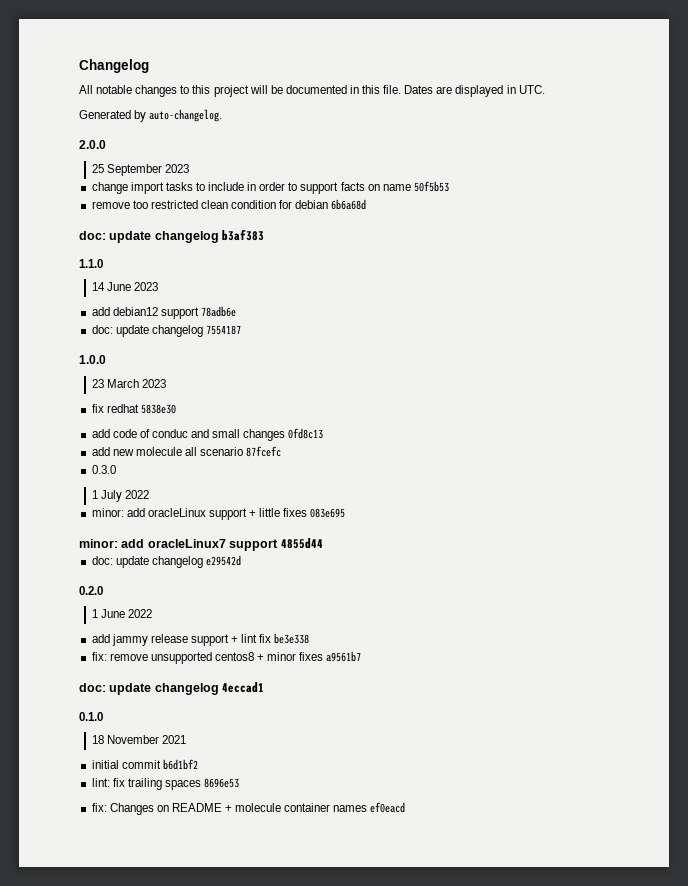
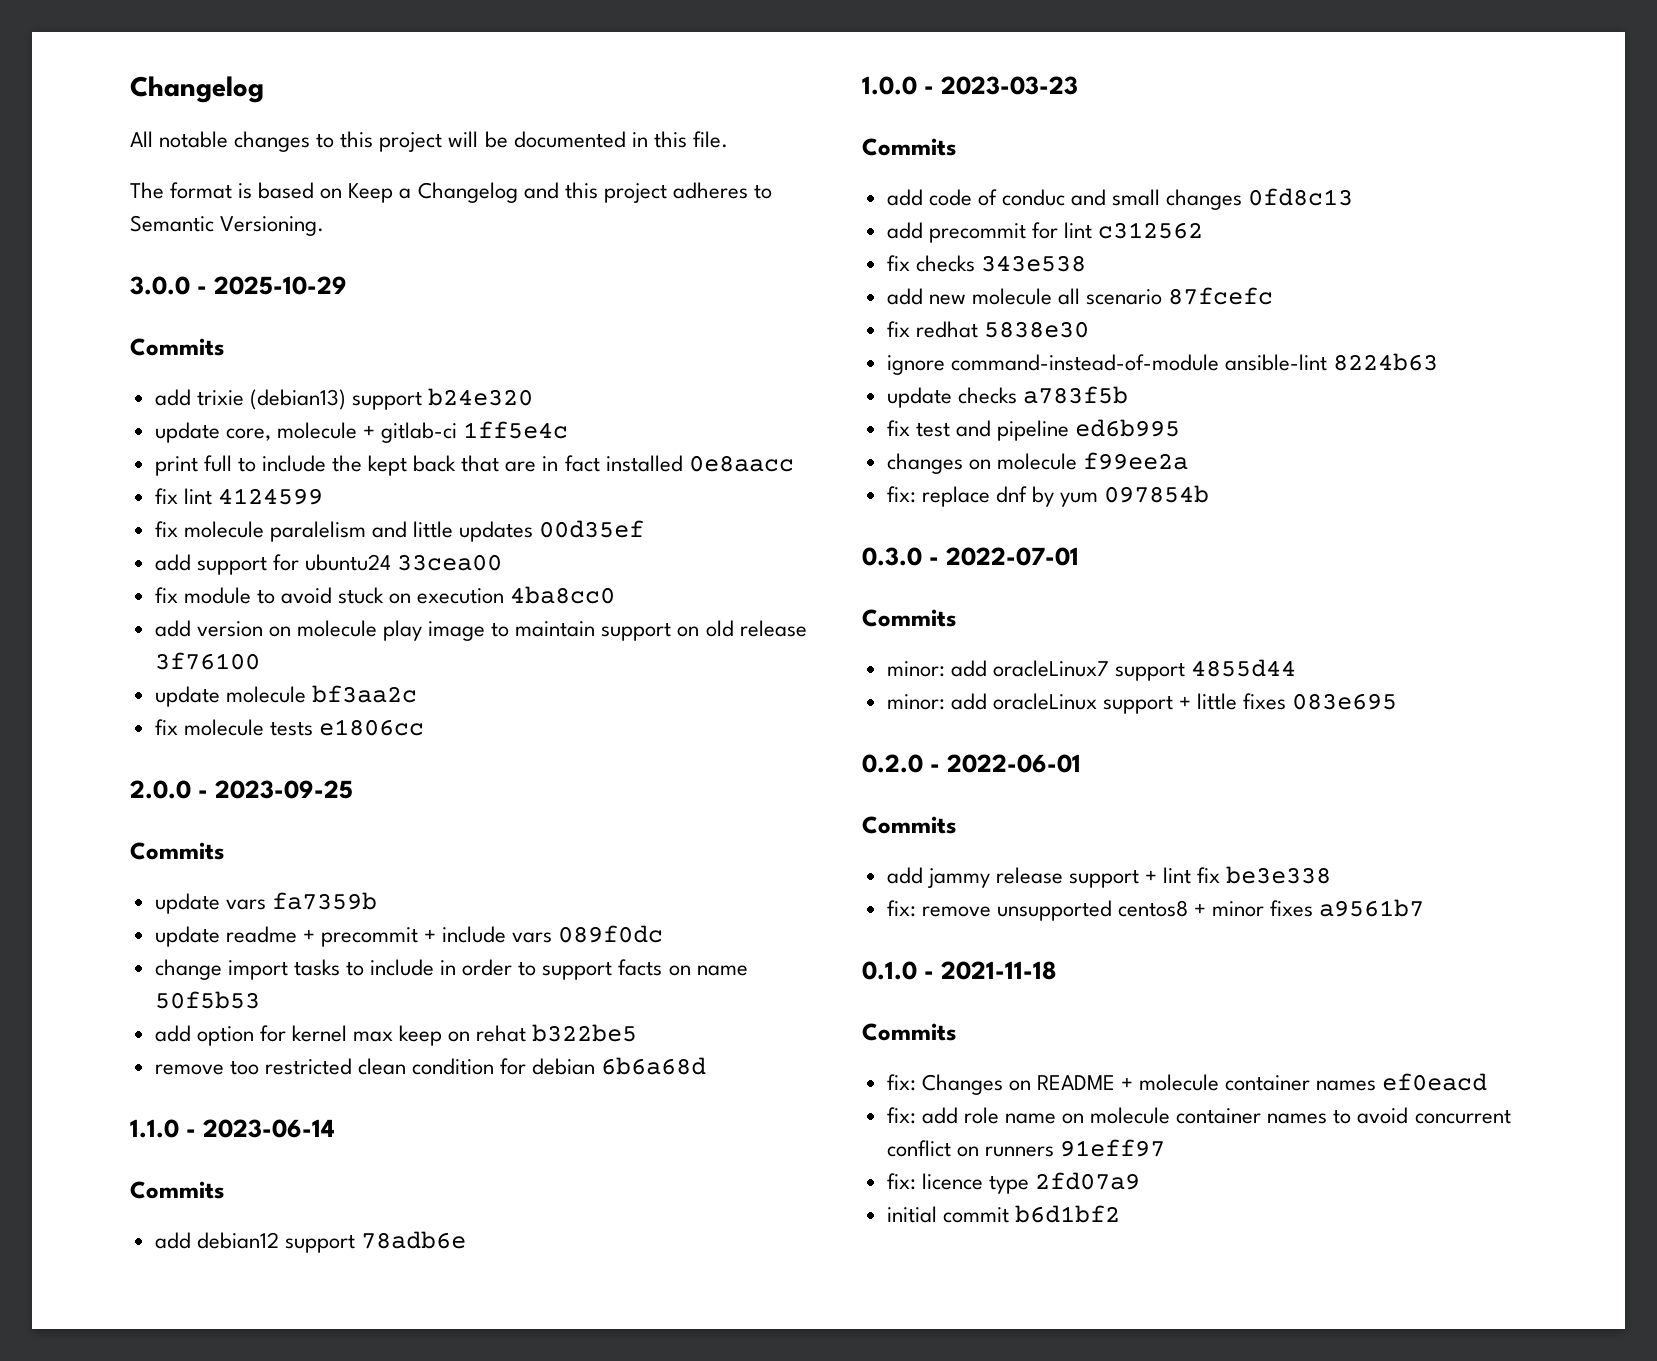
- All notable changes to this project will be documented in this file. Dates are displayed in UTC.
- Generated by auto-changelog.
- 2.0.0
- 25 September 2023
+ All notable changes to this project will be documented in this file.
+ The format is based on Keep a Changelog and this project adheres to Semantic Versioning.
+ 3.0.0 - 2025-10-29
+ Commits
+ add trixie (debian13) support b24e320
+ update core, molecule + gitlab-ci 1ff5e4c
+ print full to include the kept back that are in fact installed 0e8aacc
+ fix lint 4124599
+ fix molecule paralelism and little updates 00d35ef
+ add support for ubuntu24 33cea00
+ fix module to avoid stuck on execution 4ba8cc0
+ add version on molecule play image to maintain support on old release 3f76100
+ update molecule bf3aa2c
+ fix molecule tests e1806cc
+ 2.0.0 - 2023-09-25
+ Commits
+ update vars fa7359b
+ update readme + precommit + include vars 089f0dc
+ add option for kernel max keep on rehat b322be5
- doc: update changelog b3af383
- 1.1.0
- 14 June 2023
+ 1.1.0 - 2023-06-14
+ Commits
  add debian12 support 78adb6e
- doc: update changelog 7554187
- 1.0.0
- 23 March 2023
- fix redhat 5838e30
+ 1.0.0 - 2023-03-23
+ Commits
+ add precommit for lint c312562
+ fix checks 343e538
- 0.3.0
- 1 July 2022
+ fix redhat 5838e30
+ ignore command-instead-of-module ansible-lint 8224b63
+ update checks a783f5b
+ fix test and pipeline ed6b995
+ changes on molecule f99ee2a
+ fix: replace dnf by yum 097854b
+ 0.3.0 - 2022-07-01
+ Commits
+ minor: add oracleLinux7 support 4855d44
- minor: add oracleLinux7 support 4855d44
- doc: update changelog e29542d
- 0.2.0
- 1 June 2022
+ 0.2.0 - 2022-06-01
+ Commits
- doc: update changelog 4eccad1
- 0.1.0
- 18 November 2021
- initial commit b6d1bf2
- lint: fix trailing spaces 8696e53
+ 0.1.0 - 2021-11-18
+ Commits
+ fix: add role name on molecule container names to avoid concurrent conflict on runners 91eff97
+ fix: licence type 2fd07a9
+ initial commit b6d1bf2

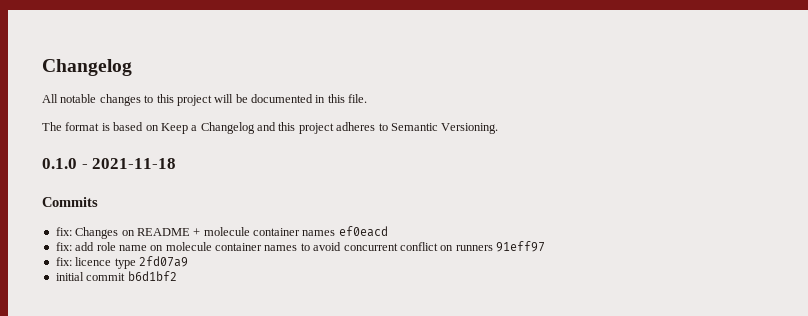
- 3.0.0 - 2025-10-29
- Commits
- add trixie (debian13) support b24e320
- update core, molecule + gitlab-ci 1ff5e4c
- print full to include the kept back that are in fact installed 0e8aacc
- fix lint 4124599
- fix molecule paralelism and little updates 00d35ef
- add support for ubuntu24 33cea00
- fix module to avoid stuck on execution 4ba8cc0
- add version on molecule play image to maintain support on old release 3f76100
- update molecule bf3aa2c
- fix molecule tests e1806cc
- 2.0.0 - 2023-09-25
- Commits
- update vars fa7359b
- update readme + precommit + include vars 089f0dc
- change import tasks to include in order to support facts on name 50f5b53
- add option for kernel max keep on rehat b322be5
- remove too restricted clean condition for debian 6b6a68d
- 1.1.0 - 2023-06-14
- Commits
- add debian12 support 78adb6e
- 1.0.0 - 2023-03-23
- Commits
- add code of conduc and small changes 0fd8c13
- add precommit for lint c312562
- fix checks 343e538
- add new molecule all scenario 87fcefc
- fix redhat 5838e30
- ignore command-instead-of-module ansible-lint 8224b63
- update checks a783f5b
- fix test and pipeline ed6b995
- changes on molecule f99ee2a
- fix: replace dnf by yum 097854b
- 0.3.0 - 2022-07-01
- Commits
- minor: add oracleLinux7 support 4855d44
- minor: add oracleLinux support + little fixes 083e695
- 0.2.0 - 2022-06-01
- Commits
- add jammy release support + lint fix be3e338
- fix: remove unsupported centos8 + minor fixes a9561b7

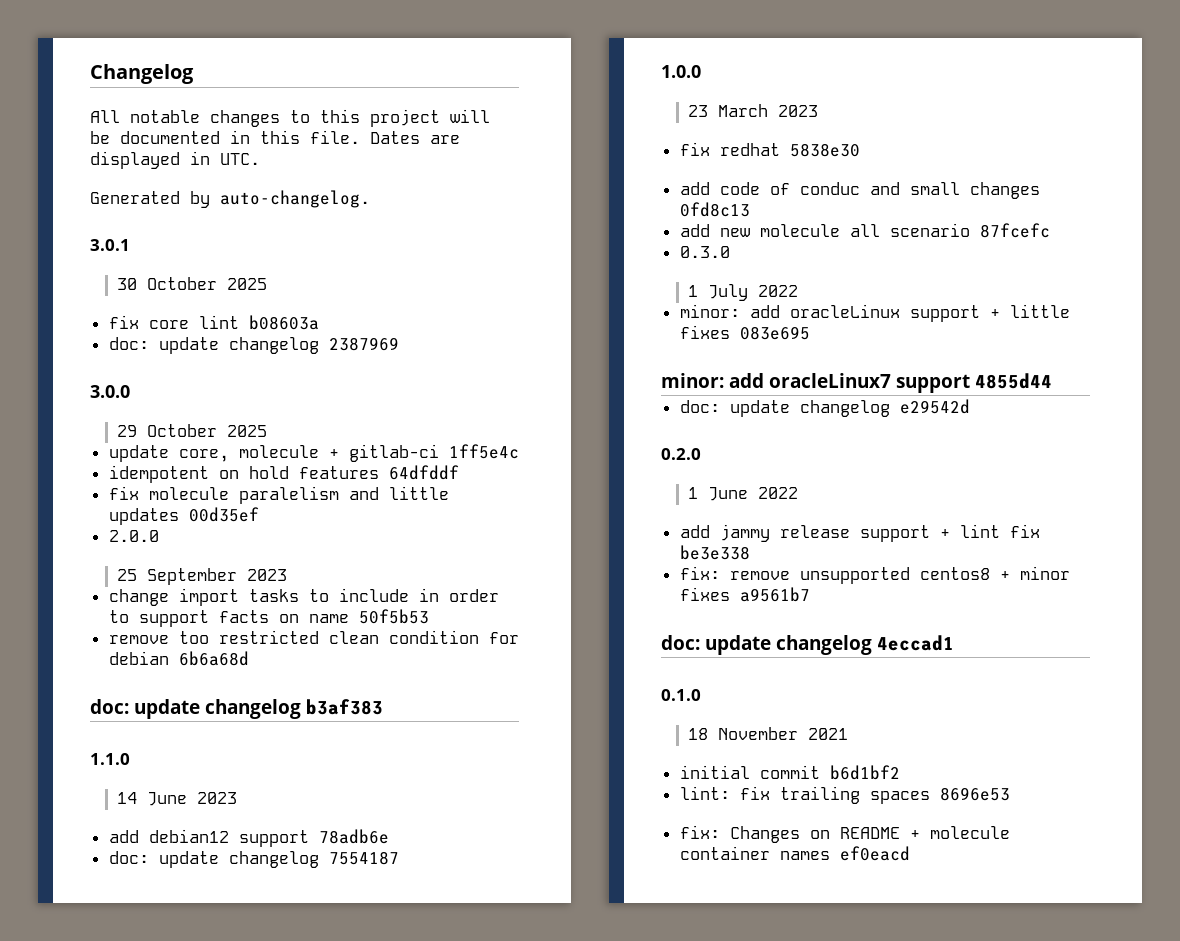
- All notable changes to this project will be documented in this file.
- The format is based on Keep a Changelog and this project adheres to Semantic Versioning.
- 0.1.0 - 2021-11-18
- Commits
+ All notable changes to this project will be documented in this file. Dates are displayed in UTC.
+ Generated by auto-changelog.
+ 3.0.1
+ 30 October 2025
+ fix core lint b08603a
+ doc: update changelog 2387969
+ 3.0.0
+ 29 October 2025
+ update core, molecule + gitlab-ci 1ff5e4c
+ idempotent on hold features 64dfddf
+ fix molecule paralelism and little updates 00d35ef
+ 2.0.0
+ 25 September 2023
+ change import tasks to include in order to support facts on name 50f5b53
+ remove too restricted clean condition for debian 6b6a68d
+ doc: update changelog b3af383
+ 1.1.0
+ 14 June 2023
+ add debian12 support 78adb6e
+ doc: update changelog 7554187
+ 1.0.0
+ 23 March 2023
+ fix redhat 5838e30
+ add code of conduc and small changes 0fd8c13
+ add new molecule all scenario 87fcefc
+ 0.3.0
+ 1 July 2022
+ minor: add oracleLinux support + little fixes 083e695
+ minor: add oracleLinux7 support 4855d44
+ doc: update changelog e29542d
+ 0.2.0
+ 1 June 2022
+ add jammy release support + lint fix be3e338
+ fix: remove unsupported centos8 + minor fixes a9561b7
+ doc: update changelog 4eccad1
+ 0.1.0
+ 18 November 2021
+ initial commit b6d1bf2
+ lint: fix trailing spaces 8696e53
- fix: add role name on molecule container names to avoid concurrent conflict on runners 91eff97
- fix: licence type 2fd07a9
- initial commit b6d1bf2

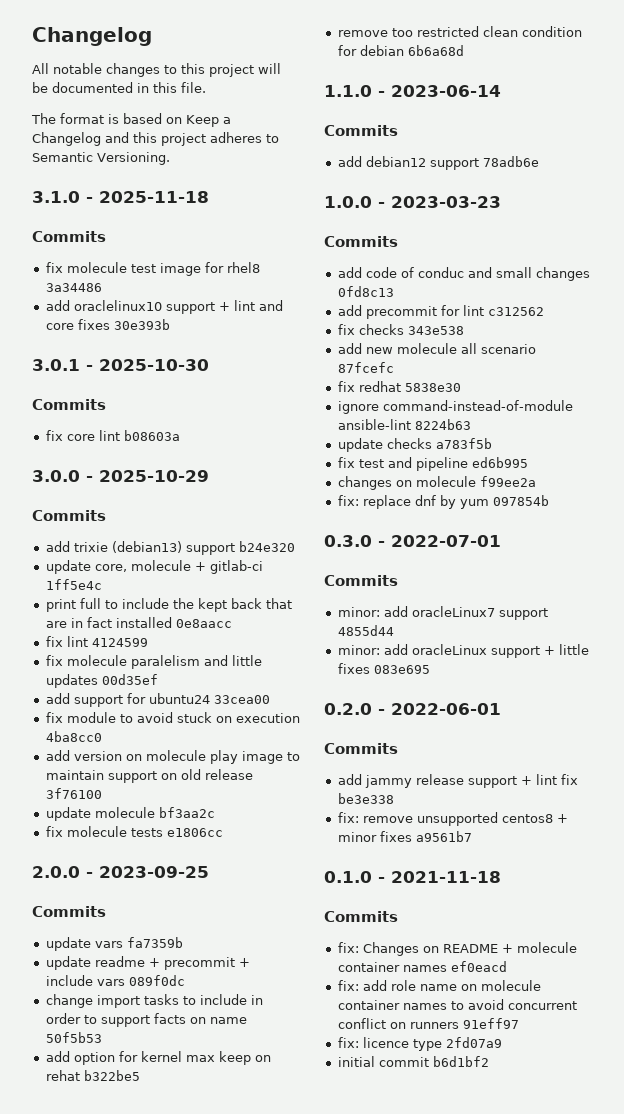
- All notable changes to this project will be documented in this file. Dates are displayed in UTC.
- Generated by auto-changelog.
- 3.0.1
- 30 October 2025
+ All notable changes to this project will be documented in this file.
+ The format is based on Keep a Changelog and this project adheres to Semantic Versioning.
+ 3.1.0 - 2025-11-18
+ Commits
+ fix molecule test image for rhel8 3a34486
+ add oraclelinux10 support + lint and core fixes 30e393b
+ 3.0.1 - 2025-10-30
+ Commits
  fix core lint b08603a
- doc: update changelog 2387969
- 3.0.0
- 29 October 2025
+ 3.0.0 - 2025-10-29
+ Commits
+ add trixie (debian13) support b24e320
- idempotent on hold features 64dfddf
+ print full to include the kept back that are in fact installed 0e8aacc
+ fix lint 4124599
- 2.0.0
- 25 September 2023
+ add support for ubuntu24 33cea00
+ fix module to avoid stuck on execution 4ba8cc0
+ add version on molecule play image to maintain support on old release 3f76100
+ update molecule bf3aa2c
+ fix molecule tests e1806cc
+ 2.0.0 - 2023-09-25
+ Commits
+ update vars fa7359b
+ update readme + precommit + include vars 089f0dc
+ add option for kernel max keep on rehat b322be5
- doc: update changelog b3af383
- 1.1.0
- 14 June 2023
+ 1.1.0 - 2023-06-14
+ Commits
  add debian12 support 78adb6e
- doc: update changelog 7554187
- 1.0.0
- 23 March 2023
- fix redhat 5838e30
+ 1.0.0 - 2023-03-23
+ Commits
+ add precommit for lint c312562
+ fix checks 343e538
- 0.3.0
- 1 July 2022
+ fix redhat 5838e30
+ ignore command-instead-of-module ansible-lint 8224b63
+ update checks a783f5b
+ fix test and pipeline ed6b995
+ changes on molecule f99ee2a
+ fix: replace dnf by yum 097854b
+ 0.3.0 - 2022-07-01
+ Commits
+ minor: add oracleLinux7 support 4855d44
- minor: add oracleLinux7 support 4855d44
- doc: update changelog e29542d
- 0.2.0
- 1 June 2022
+ 0.2.0 - 2022-06-01
+ Commits
- doc: update changelog 4eccad1
- 0.1.0
- 18 November 2021
- initial commit b6d1bf2
- lint: fix trailing spaces 8696e53
+ 0.1.0 - 2021-11-18
+ Commits
+ fix: add role name on molecule container names to avoid concurrent conflict on runners 91eff97
+ fix: licence type 2fd07a9
+ initial commit b6d1bf2

